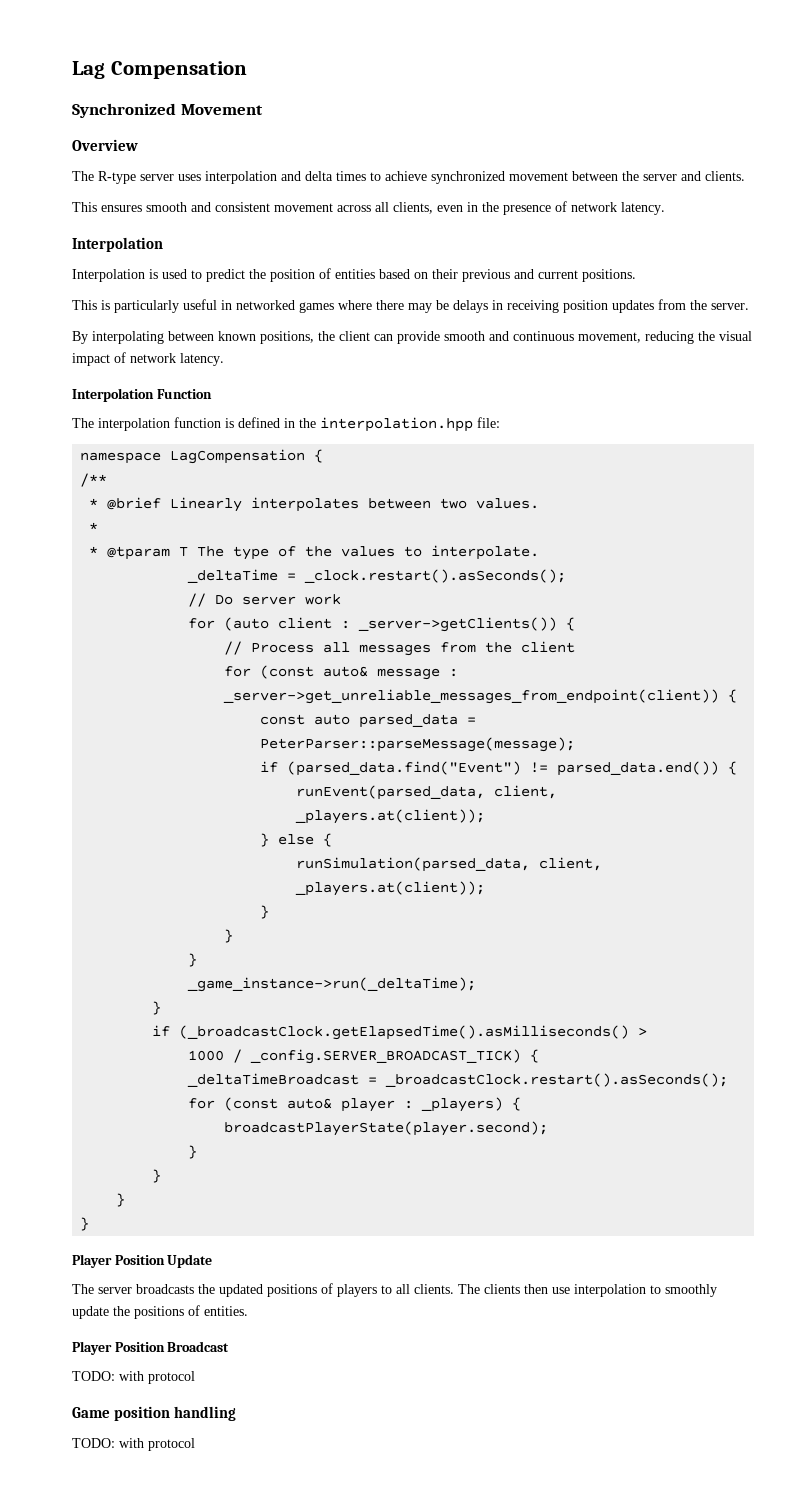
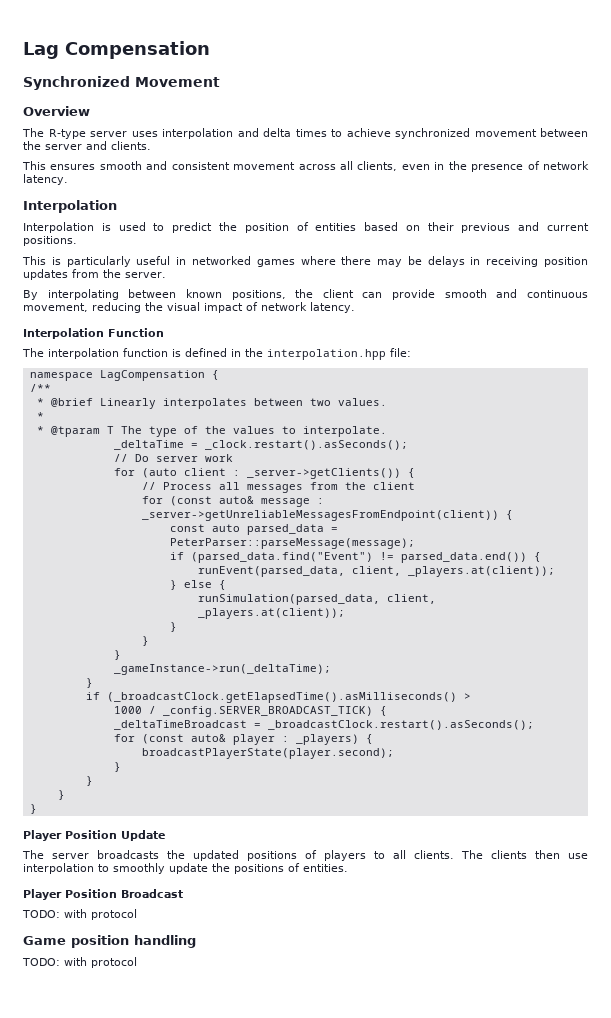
- for (const auto& message : _server->get_unreliable_messages_from_endpoint(client)) {
+ for (const auto& message : _server->getUnreliableMessagesFromEndpoint(client)) {
- _game_instance->run(_deltaTime);
+ _gameInstance->run(_deltaTime);

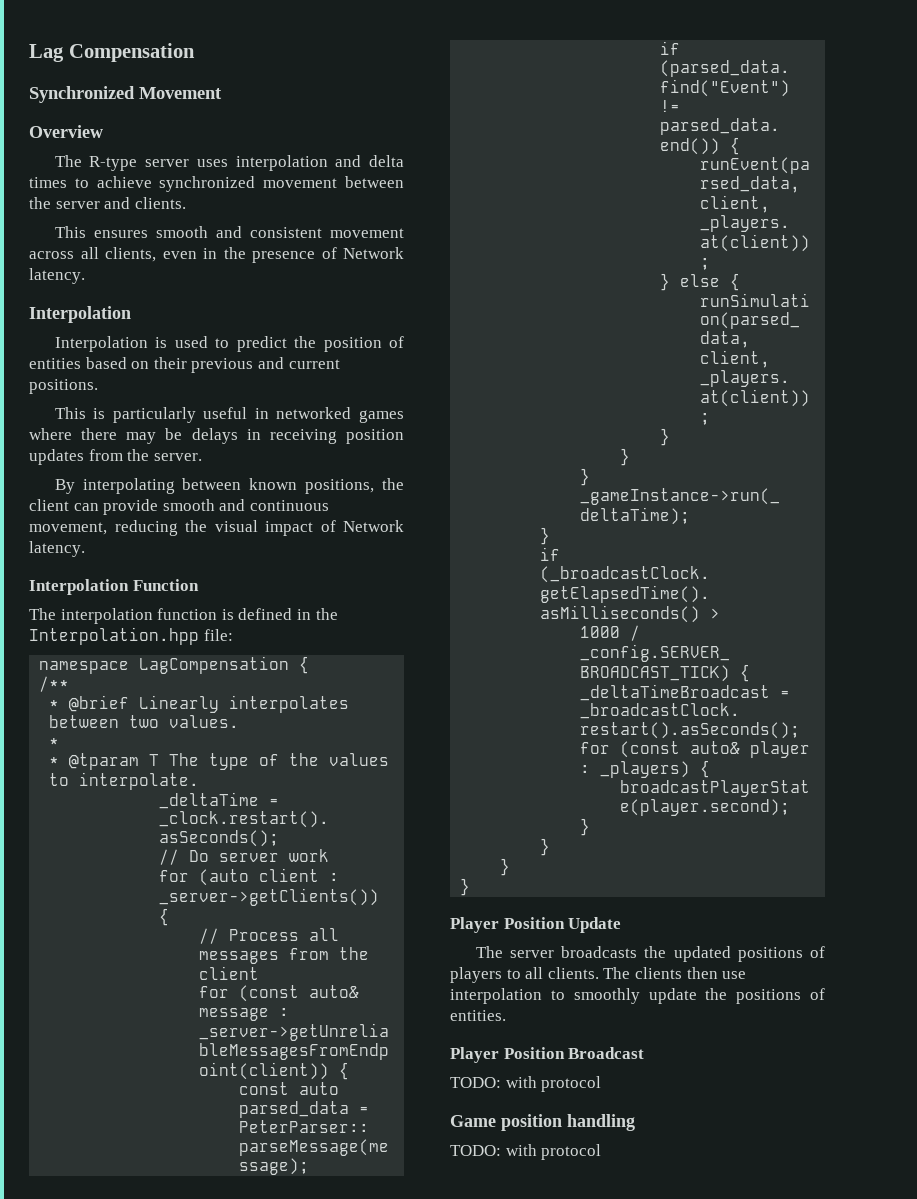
- This ensures smooth and consistent movement across all clients, even in the presence of network latency.
+ This ensures smooth and consistent movement across all clients, even in the presence of Network latency.
- By interpolating between known positions, the client can provide smooth and continuous movement, reducing the visual impact of network latency.
+ By interpolating between known positions, the client can provide smooth and continuous movement, reducing the visual impact of Network latency.
- The interpolation function is defined in the interpolation.hpp file:
+ The interpolation function is defined in the Interpolation.hpp file:

